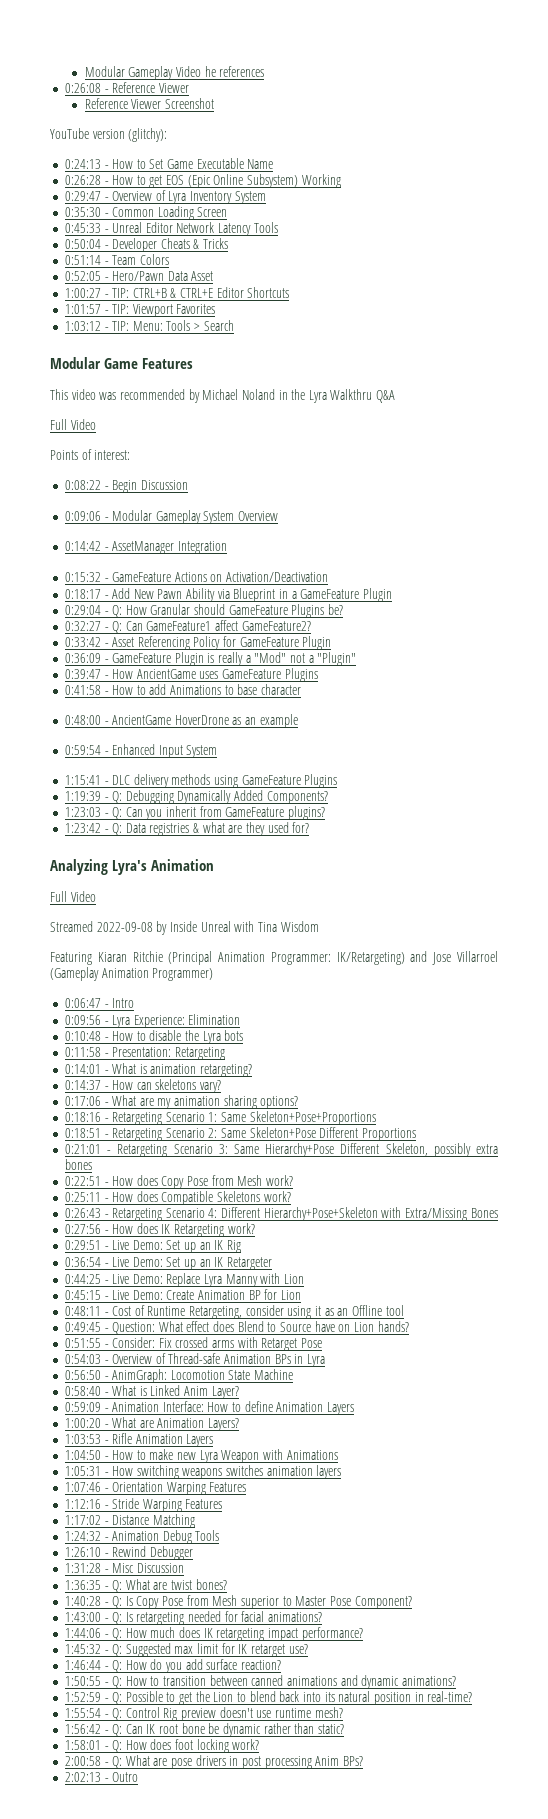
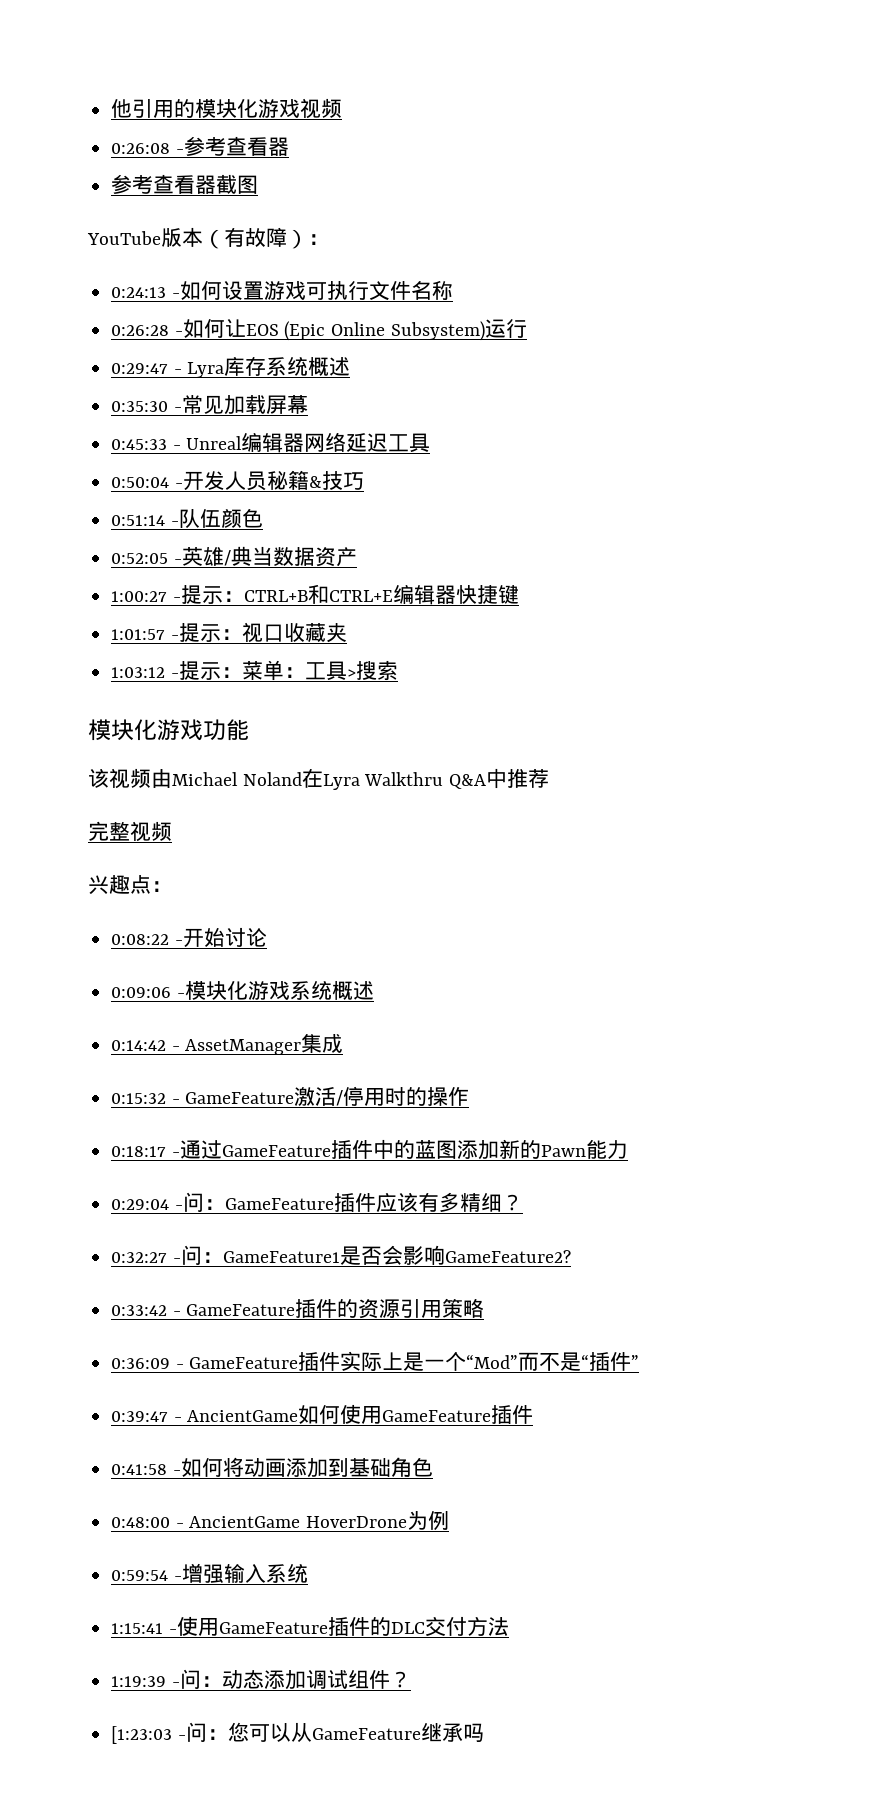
- Modular Gameplay Video he references
- 0:26:08 - Reference Viewer
- Reference Viewer Screenshot
- YouTube version (glitchy):
- 0:24:13 - How to Set Game Executable Name
+ 他引用的模块化游戏视频
+ 0:26:08 -参考查看器
+ 参考查看器截图
+ YouTube版本（有故障）：
+ 0:24:13 -如何设置游戏可执行文件名称
- 0:26:28 - How to get EOS (Epic Online Subsystem) Working
+ 0:26:28 -如何让EOS (Epic Online Subsystem)运行
- 0:29:47 - Overview of Lyra Inventory System
+ 0:29:47 - Lyra库存系统概述
- 0:35:30 - Common Loading Screen
+ 0:35:30 -常见加载屏幕
- 0:45:33 - Unreal Editor Network Latency Tools
- 0:50:04 - Developer Cheats & Tricks
+ 0:45:33 - Unreal编辑器网络延迟工具
+ 0:50:04 -开发人员秘籍&技巧
- 0:51:14 - Team Colors
+ 0:51:14 -队伍颜色
- 0:52:05 - Hero/Pawn Data Asset
- 1:00:27 - TIP: CTRL+B & CTRL+E Editor Shortcuts
- 1:01:57 - TIP: Viewport Favorites
- 1:03:12 - TIP: Menu: Tools > Search
- Modular Game Features
- This video was recommended by Michael Noland in the Lyra Walkthru Q&A
- Full Video
- Points of interest:
+ 0:52:05 -英雄/典当数据资产
+ 1:00:27 -提示：CTRL+B和CTRL+E编辑器快捷键
+ 1:01:57 -提示：视口收藏夹
+ 1:03:12 -提示：菜单：工具>搜索
+ 模块化游戏功能
+ 该视频由Michael Noland在Lyra Walkthru Q&A中推荐
+ 完整视频
+ 兴趣点：
- 0:08:22 - Begin Discussion
+ 0:08:22 -开始讨论
- 0:09:06 - Modular Gameplay System Overview
+ 0:09:06 -模块化游戏系统概述
- 0:14:42 - AssetManager Integration
+ 0:14:42 - AssetManager集成
- 0:15:32 - GameFeature Actions on Activation/Deactivation
- 0:18:17 - Add New Pawn Ability via Blueprint in a GameFeature Plugin
- 0:29:04 - Q: How Granular should GameFeature Plugins be?
- 0:32:27 - Q: Can GameFeature1 affect GameFeature2?
- 0:33:42 - Asset Referencing Policy for GameFeature Plugin
- 0:36:09 - GameFeature Plugin is really a "Mod" not a "Plugin"
- 0:39:47 - How AncientGame uses GameFeature Plugins
- 0:41:58 - How to add Animations to base character
+ 0:15:32 - GameFeature激活/停用时的操作
+ 0:18:17 -通过GameFeature插件中的蓝图添加新的Pawn能力
+ 0:29:04 -问：GameFeature插件应该有多精细？
+ 0:32:27 -问：GameFeature1是否会影响GameFeature2?
+ 0:33:42 - GameFeature插件的资源引用策略
+ 0:36:09 - GameFeature插件实际上是一个“Mod”而不是“插件”
+ 0:39:47 - AncientGame如何使用GameFeature插件
+ 0:41:58 -如何将动画添加到基础角色
- 0:48:00 - AncientGame HoverDrone as an example
+ 0:48:00 - AncientGame HoverDrone为例
- 0:59:54 - Enhanced Input System
+ 0:59:54 -增强输入系统
- 1:15:41 - DLC delivery methods using GameFeature Plugins
- 1:19:39 - Q: Debugging Dynamically Added Components?
- 1:23:03 - Q: Can you inherit from GameFeature plugins?
- 1:23:42 - Q: Data registries & what are they used for?
- Analyzing Lyra's Animation
- Full Video
- Streamed 2022-09-08 by Inside Unreal with Tina Wisdom
- Featuring Kiaran Ritchie (Principal Animation Programmer: IK/Retargeting) and Jose Villarroel (Gameplay Animation Programmer)
- 0:06:47 - Intro
- 0:09:56 - Lyra Experience: Elimination
- 0:10:48 - How to disable the Lyra bots
- 0:11:58 - Presentation: Retargeting
- 0:14:01 - What is animation retargeting?
- 0:14:37 - How can skeletons vary?
- 0:17:06 - What are my animation sharing options?
- 0:18:16 - Retargeting Scenario 1: Same Skeleton+Pose+Proportions
- 0:18:51 - Retargeting Scenario 2: Same Skeleton+Pose Different Proportions
- 0:21:01 - Retargeting Scenario 3: Same Hierarchy+Pose Different Skeleton, possibly extra bones
- 0:22:51 - How does Copy Pose from Mesh work?
- 0:25:11 - How does Compatible Skeletons work?
- 0:26:43 - Retargeting Scenario 4: Different Hierarchy+Pose+Skeleton with Extra/Missing Bones
- 0:27:56 - How does IK Retargeting work?
- 0:29:51 - Live Demo: Set up an IK Rig
- 0:36:54 - Live Demo: Set up an IK Retargeter
- 0:44:25 - Live Demo: Replace Lyra Manny with Lion
- 0:45:15 - Live Demo: Create Animation BP for Lion
- 0:48:11 - Cost of Runtime Retargeting, consider using it as an Offline tool
- 0:49:45 - Question: What effect does Blend to Source have on Lion hands?
- 0:51:55 - Consider: Fix crossed arms with Retarget Pose
- 0:54:03 - Overview of Thread-safe Animation BPs in Lyra
- 0:56:50 - AnimGraph: Locomotion State Machine
- 0:58:40 - What is Linked Anim Layer?
- 0:59:09 - Animation Interface: How to define Animation Layers
- 1:00:20 - What are Animation Layers?
- 1:03:53 - Rifle Animation Layers
- 1:04:50 - How to make new Lyra Weapon with Animations
- 1:05:31 - How switching weapons switches animation layers
- 1:07:46 - Orientation Warping Features
- 1:12:16 - Stride Warping Features
- 1:17:02 - Distance Matching
- 1:24:32 - Animation Debug Tools
- 1:26:10 - Rewind Debugger
- 1:31:28 - Misc Discussion
- 1:36:35 - Q: What are twist bones?
- 1:40:28 - Q: Is Copy Pose from Mesh superior to Master Pose Component?
- 1:43:00 - Q: Is retargeting needed for facial animations?
- 1:44:06 - Q: How much does IK retargeting impact performance?
- 1:45:32 - Q: Suggested max limit for IK retarget use?
- 1:46:44 - Q: How do you add surface reaction?
- 1:50:55 - Q: How to transition between canned animations and dynamic animations?
- 1:52:59 - Q: Possible to get the Lion to blend back into its natural position in real-time?
- 1:55:54 - Q: Control Rig preview doesn't use runtime mesh?
- 1:56:42 - Q: Can IK root bone be dynamic rather than static?
- 1:58:01 - Q: How does foot locking work?
- 2:00:58 - Q: What are pose drivers in post processing Anim BPs?
- 2:02:13 - Outro
+ 1:15:41 -使用GameFeature插件的DLC交付方法
+ 1:19:39 -问：动态添加调试组件？
+ [1:23:03 -问：您可以从GameFeature继承吗

